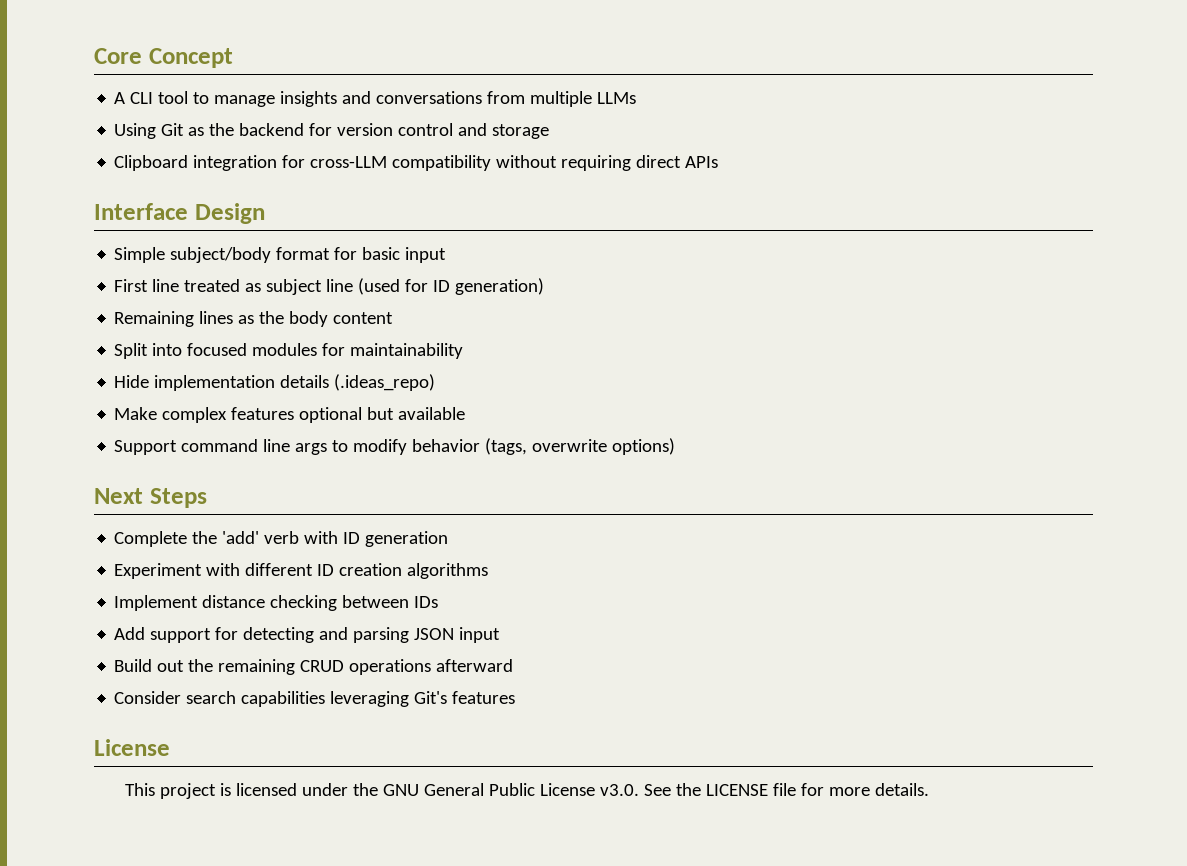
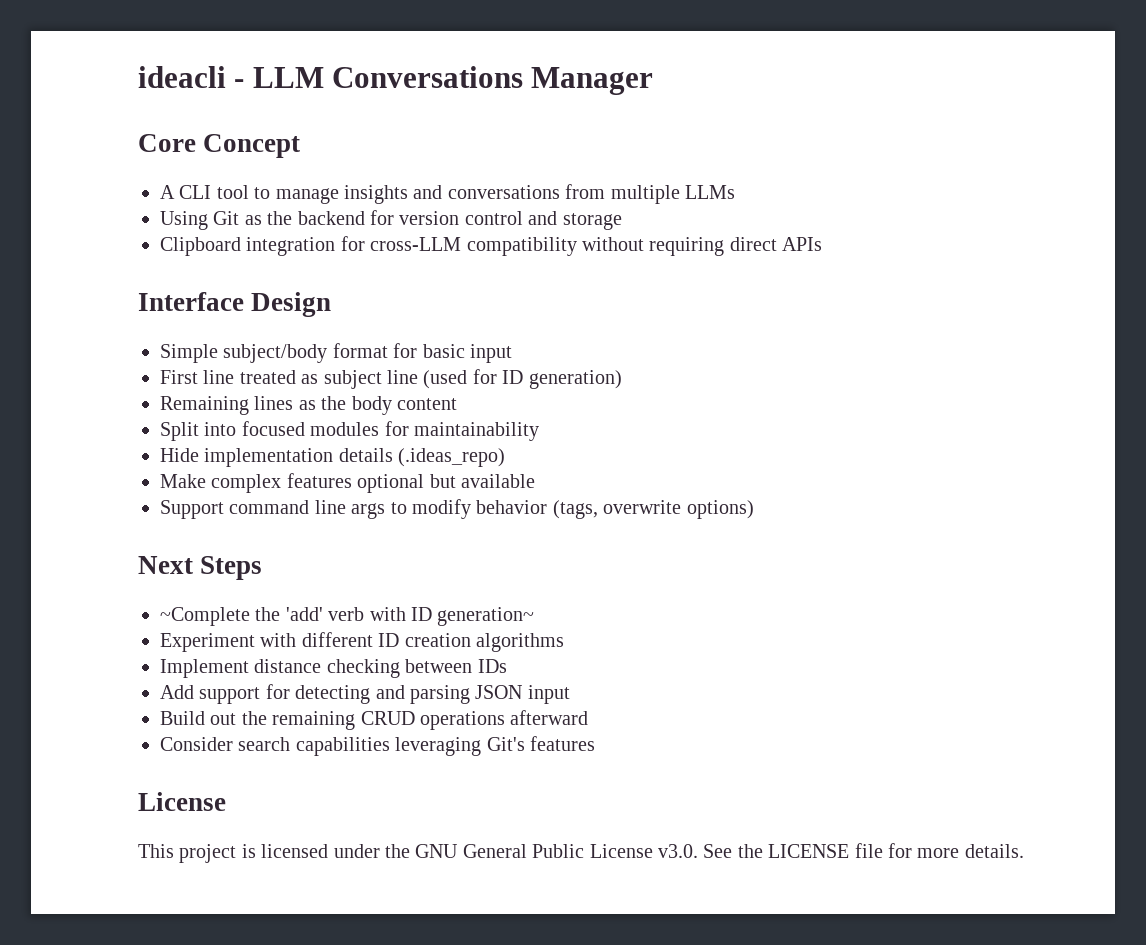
+ ideacli - LLM Conversations Manager
- Complete the 'add' verb with ID generation
+ ~Complete the 'add' verb with ID generation~

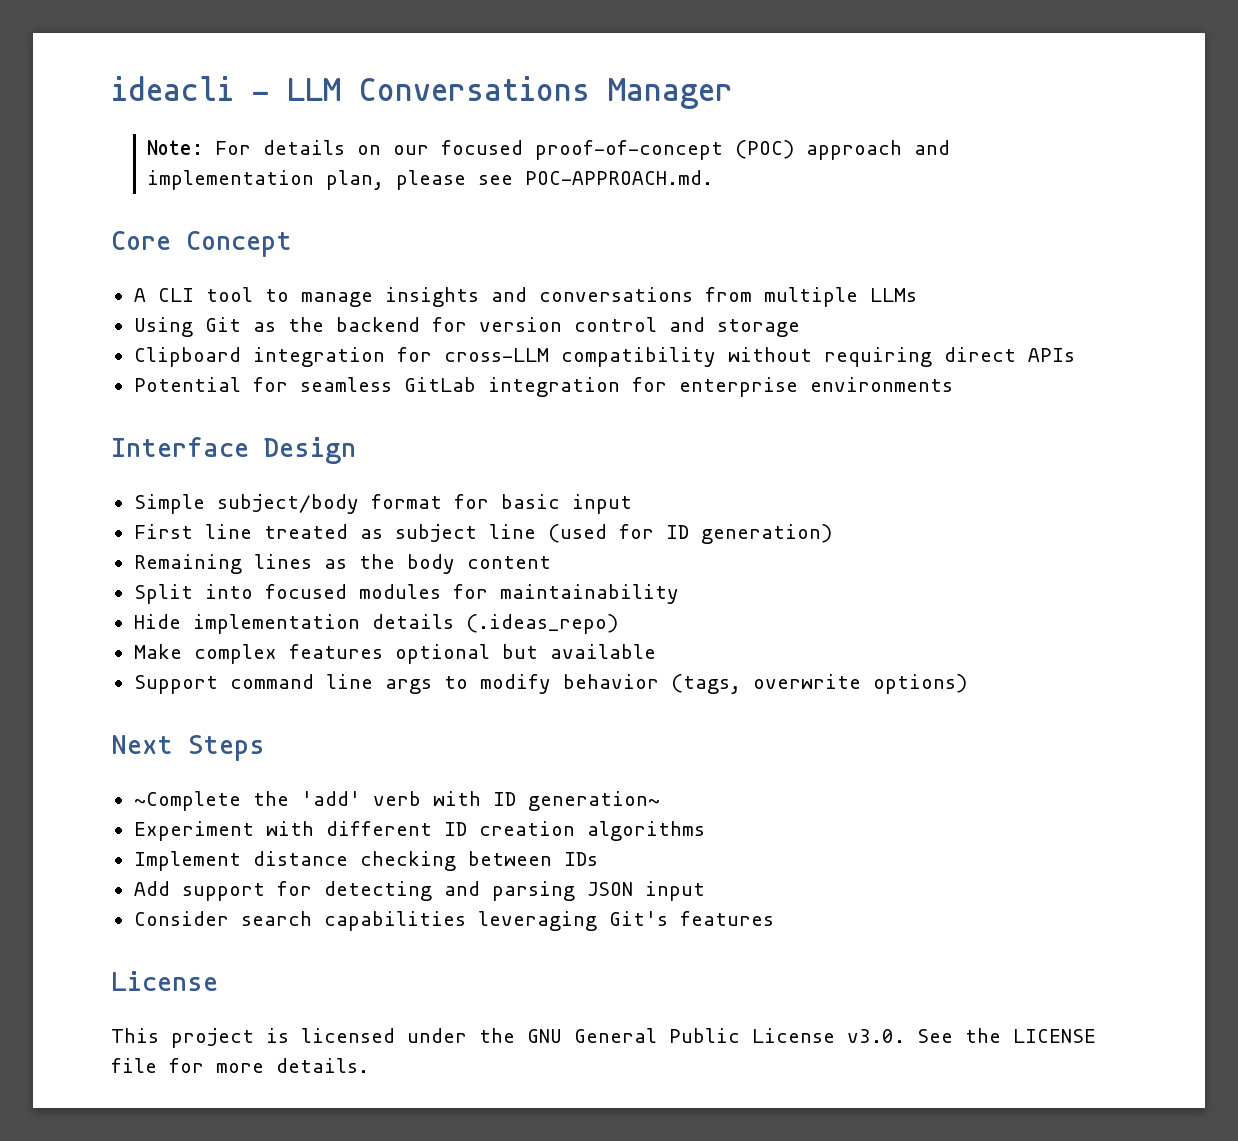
+ Note: For details on our focused proof-of-concept (POC) approach and implementation plan, please see POC-APPROACH.md.
+ Potential for seamless GitLab integration for enterprise environments
- Build out the remaining CRUD operations afterward

